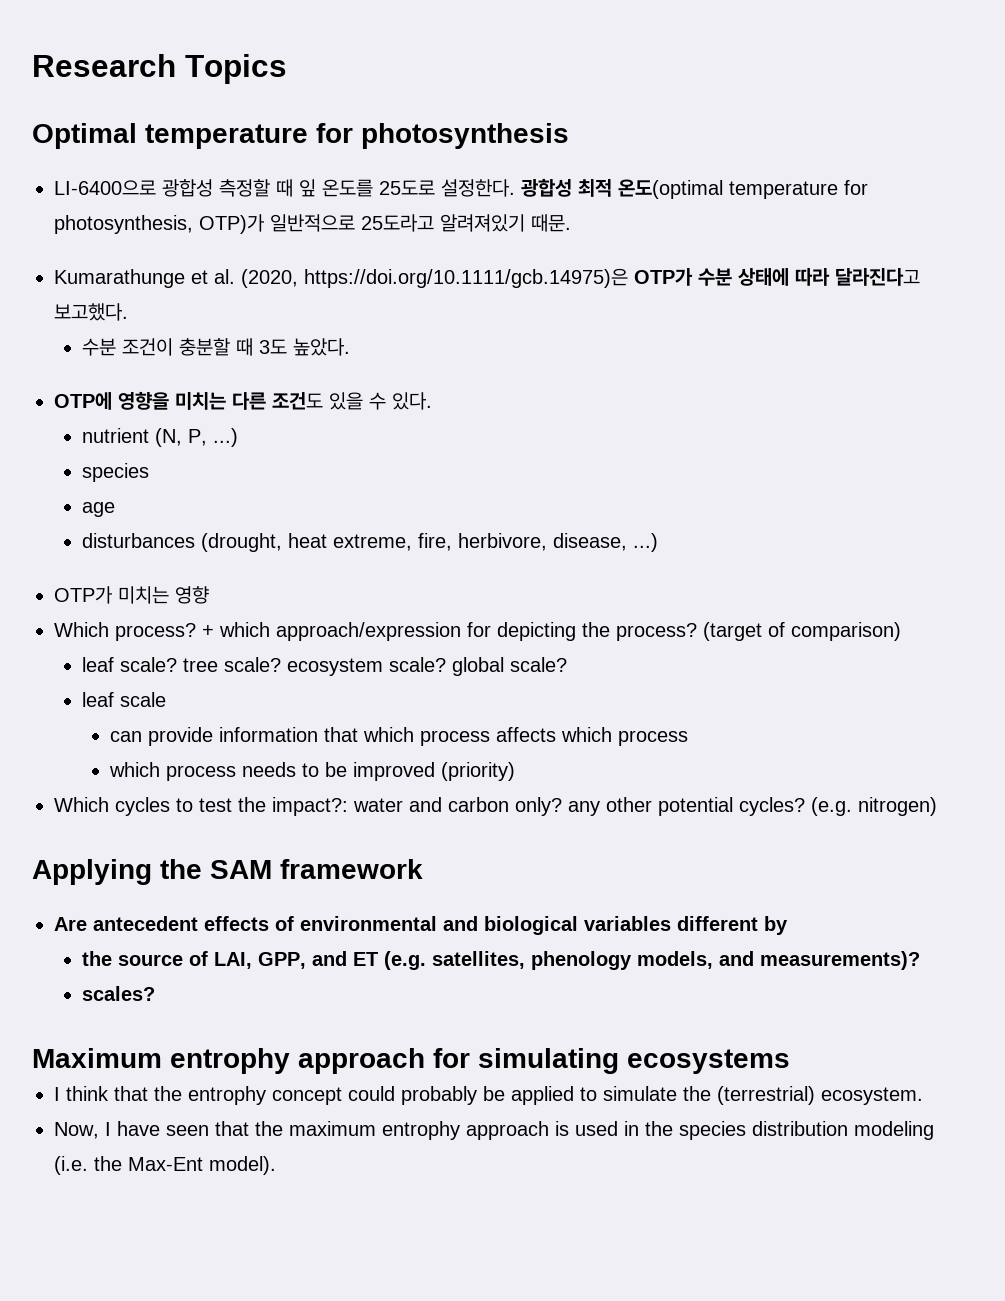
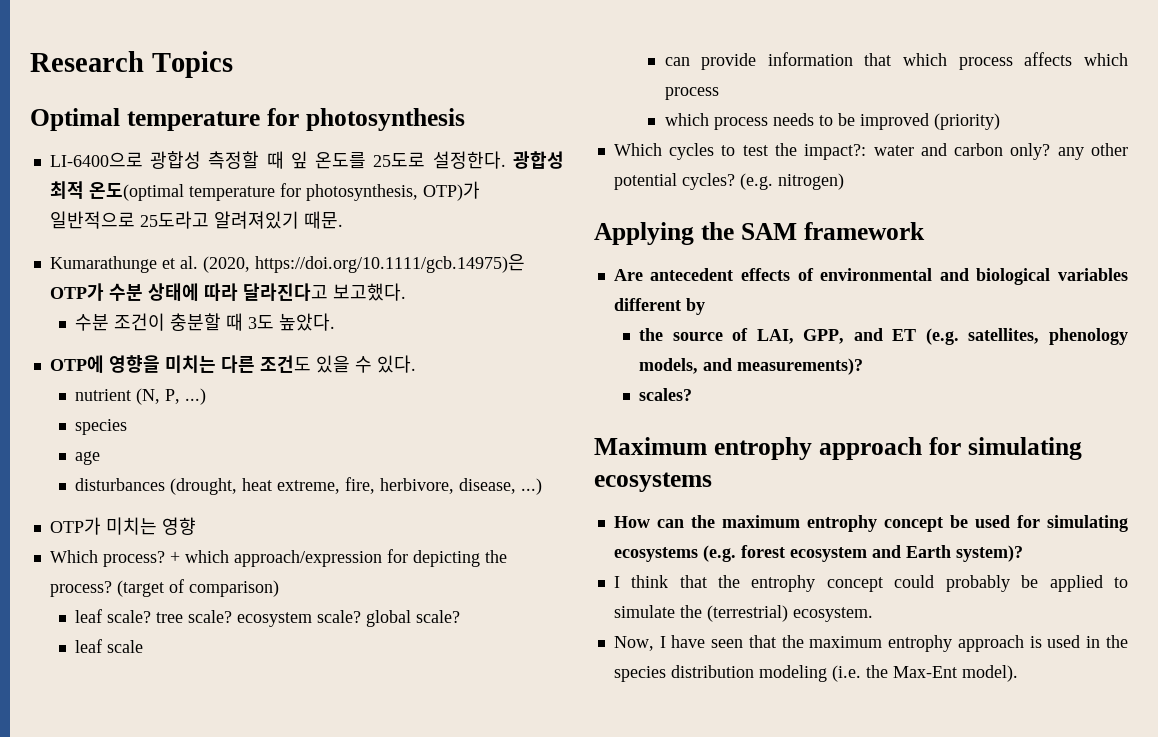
+ How can the maximum entrophy concept be used for simulating ecosystems (e.g. forest ecosystem and Earth system)?

